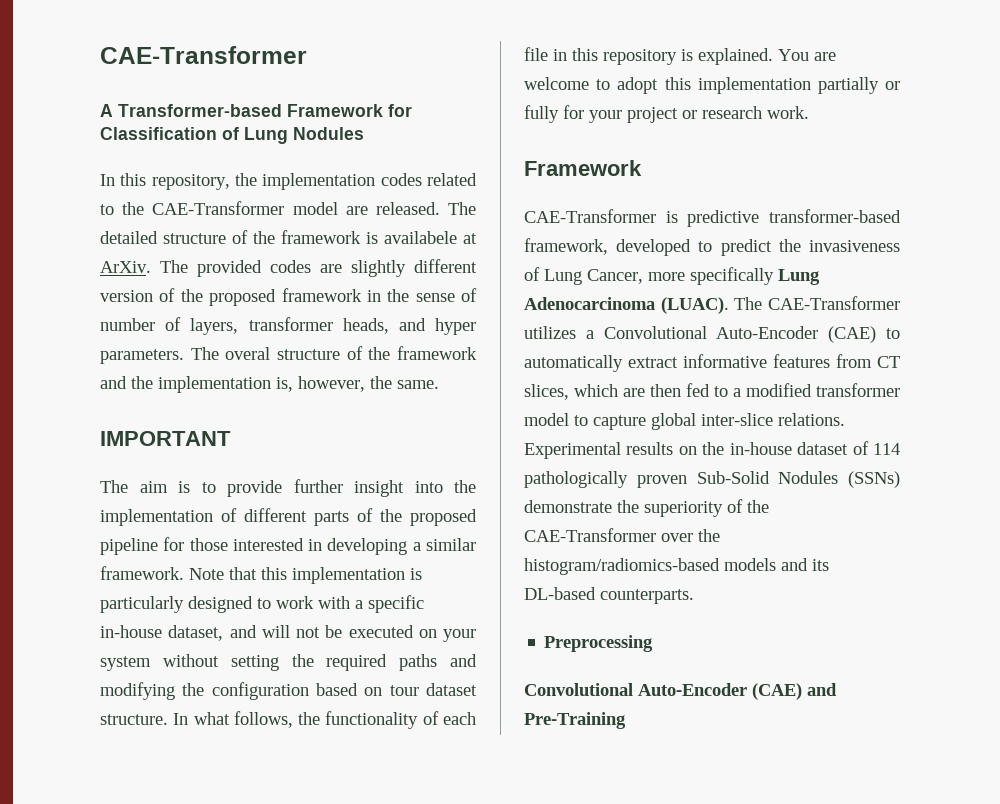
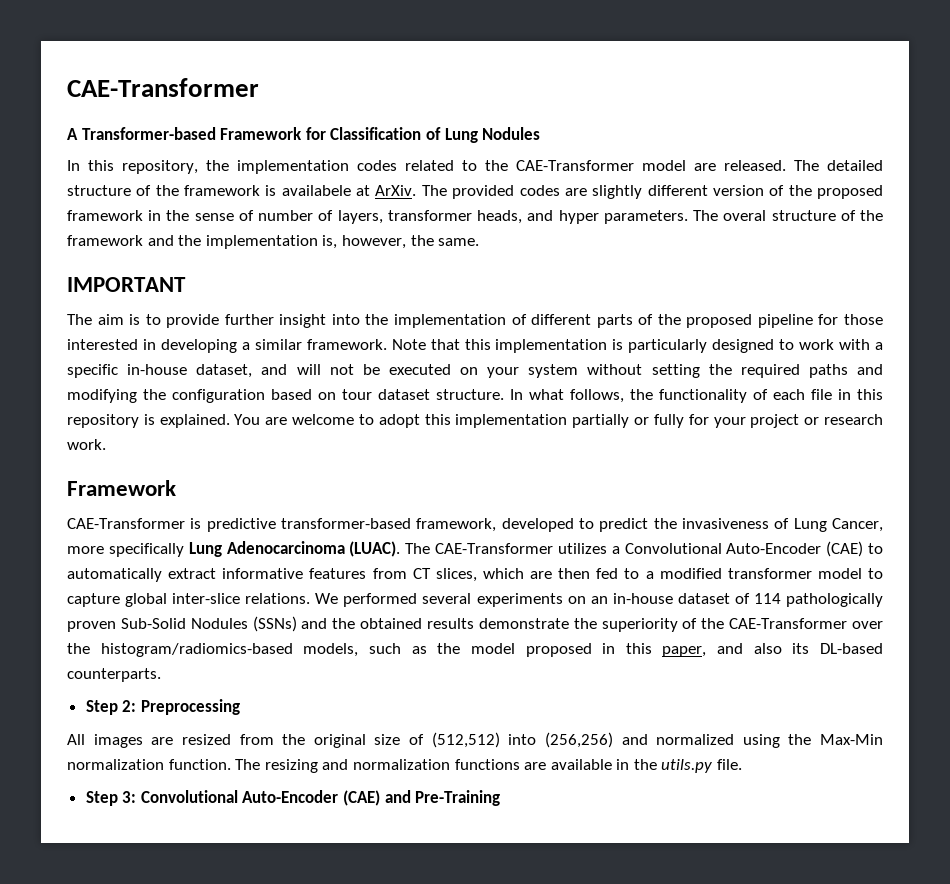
- Experimental results on the in-house dataset of 114 pathologically proven Sub-Solid Nodules (SSNs) demonstrate the superiority of the CAE-Transformer over the histogram/radiomics-based models and its DL-based counterparts.
+ We performed several experiments on an in-house dataset of 114 pathologically proven Sub-Solid Nodules (SSNs) and the obtained results demonstrate the superiority of the CAE-Transformer over the histogram/radiomics-based models, such as the model proposed in this paper, and also its DL-based counterparts.
- Preprocessing
+ Step 2: Preprocessing
- Convolutional Auto-Encoder (CAE) and Pre-Training
+ All images are resized from the original size of (512,512) into (256,256) and normalized using the Max-Min normalization function. The resizing and normalization functions are available in the utils.py file.
+ Step 3: Convolutional Auto-Encoder (CAE) and Pre-Training

